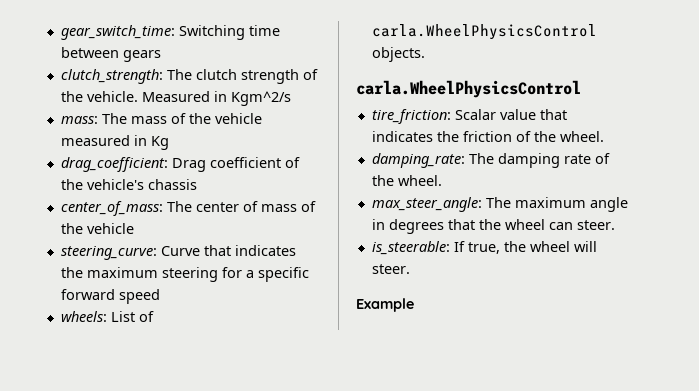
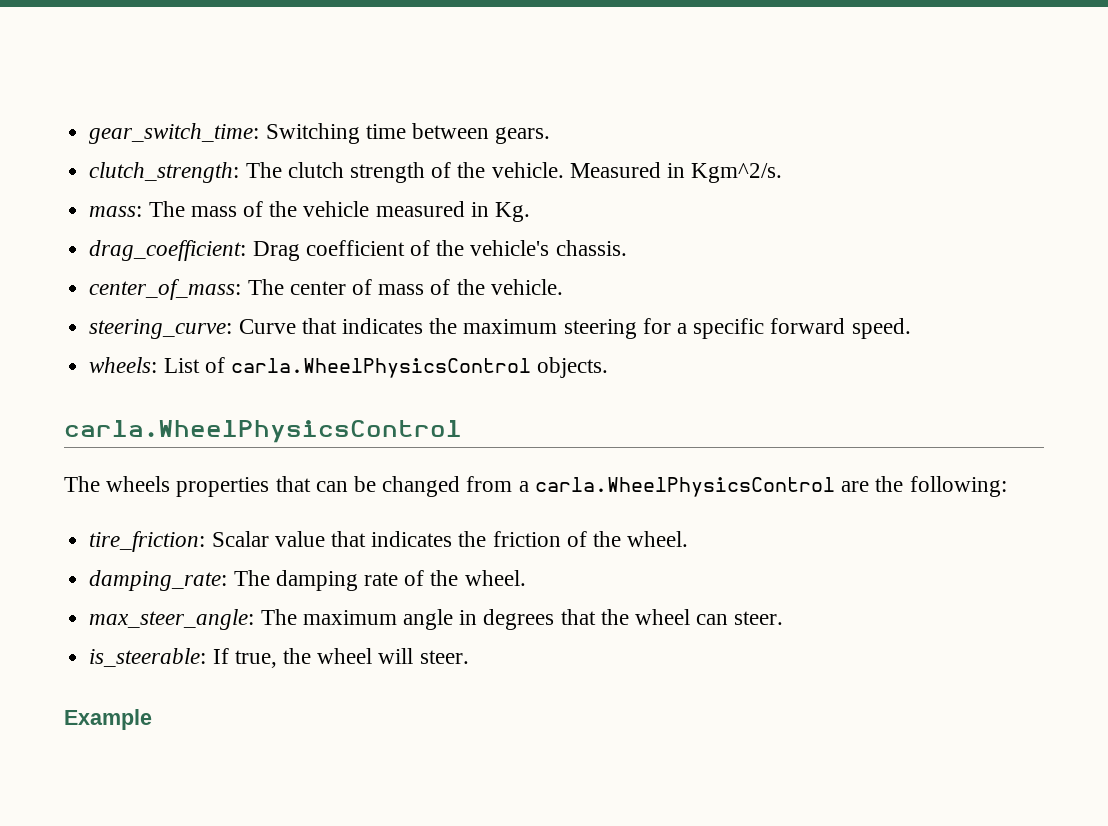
- gear_switch_time: Switching time between gears
+ gear_switch_time: Switching time between gears.
- Measured in Kgm^2/s
+ Measured in Kgm^2/s.
- mass: The mass of the vehicle measured in Kg
+ mass: The mass of the vehicle measured in Kg.
- drag_coefficient: Drag coefficient of the vehicle's chassis
+ drag_coefficient: Drag coefficient of the vehicle's chassis.
- center_of_mass: The center of mass of the vehicle
+ center_of_mass: The center of mass of the vehicle.
- steering_curve: Curve that indicates the maximum steering for a specific forward speed
+ steering_curve: Curve that indicates the maximum steering for a specific forward speed.
+ The wheels properties that can be changed from a carla.WheelPhysicsControl are the following:

